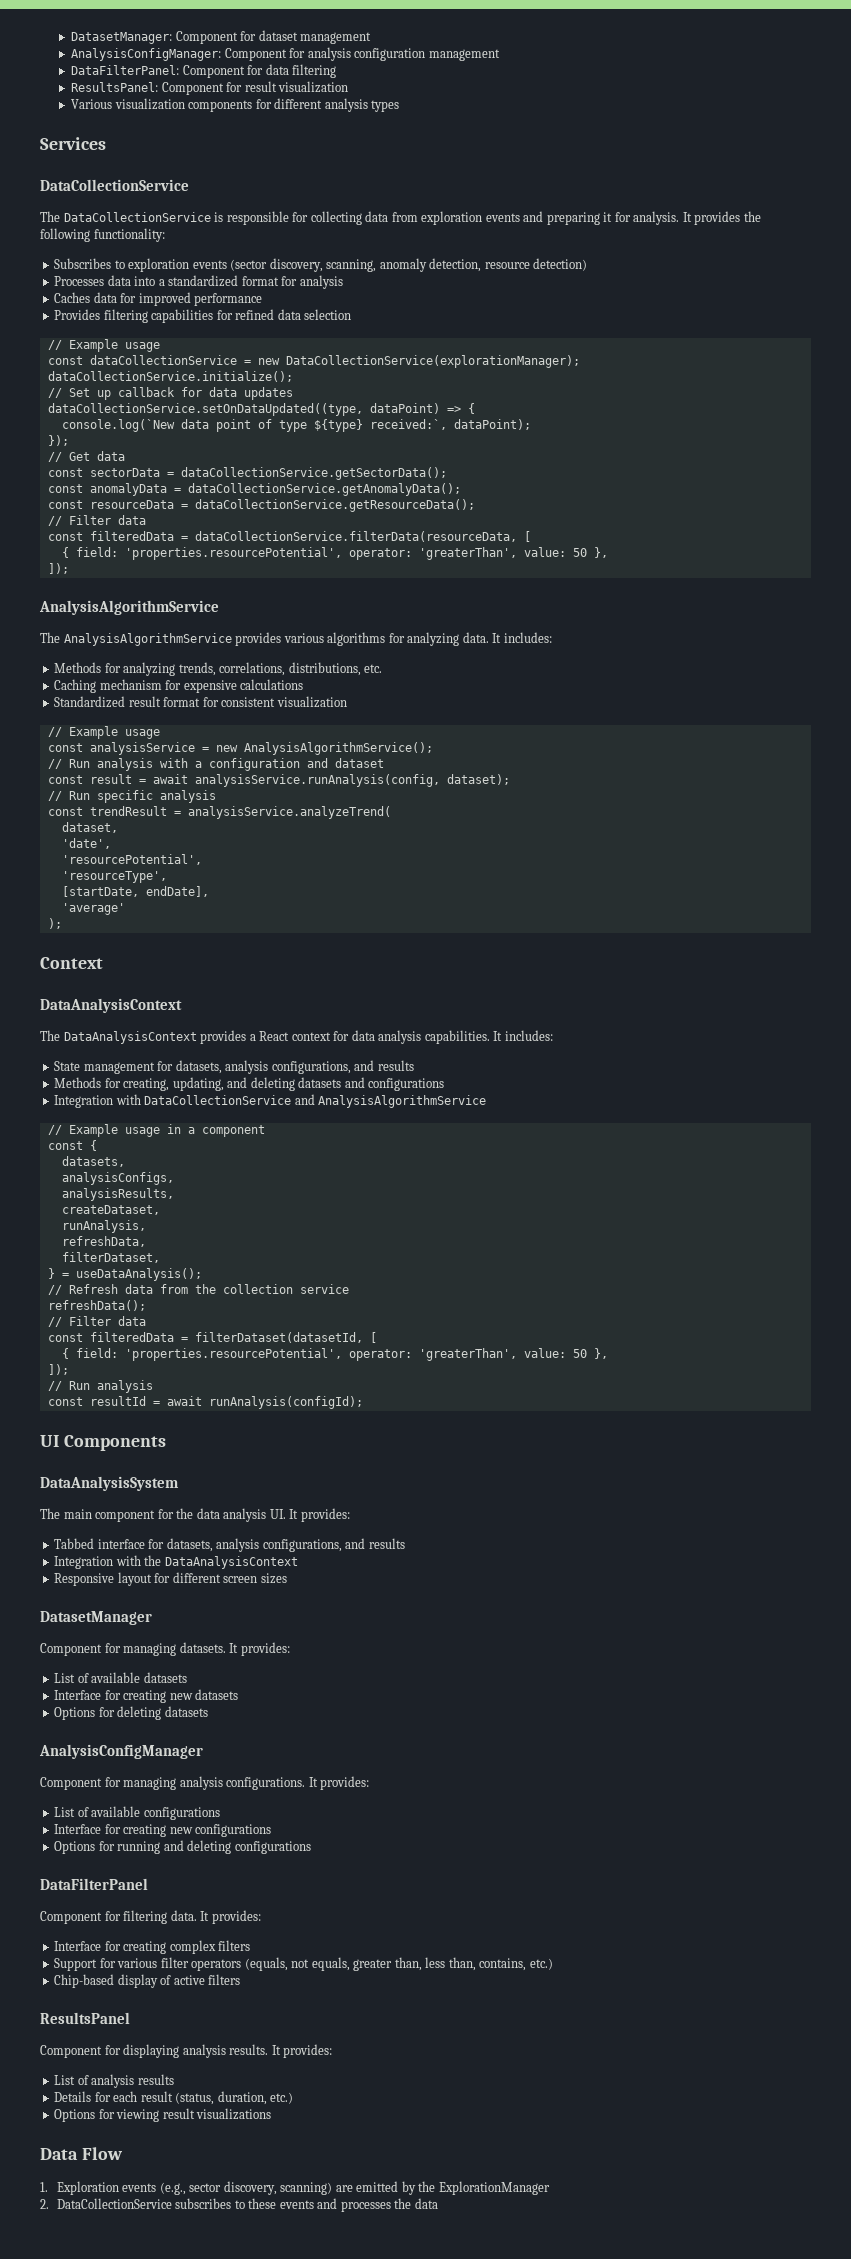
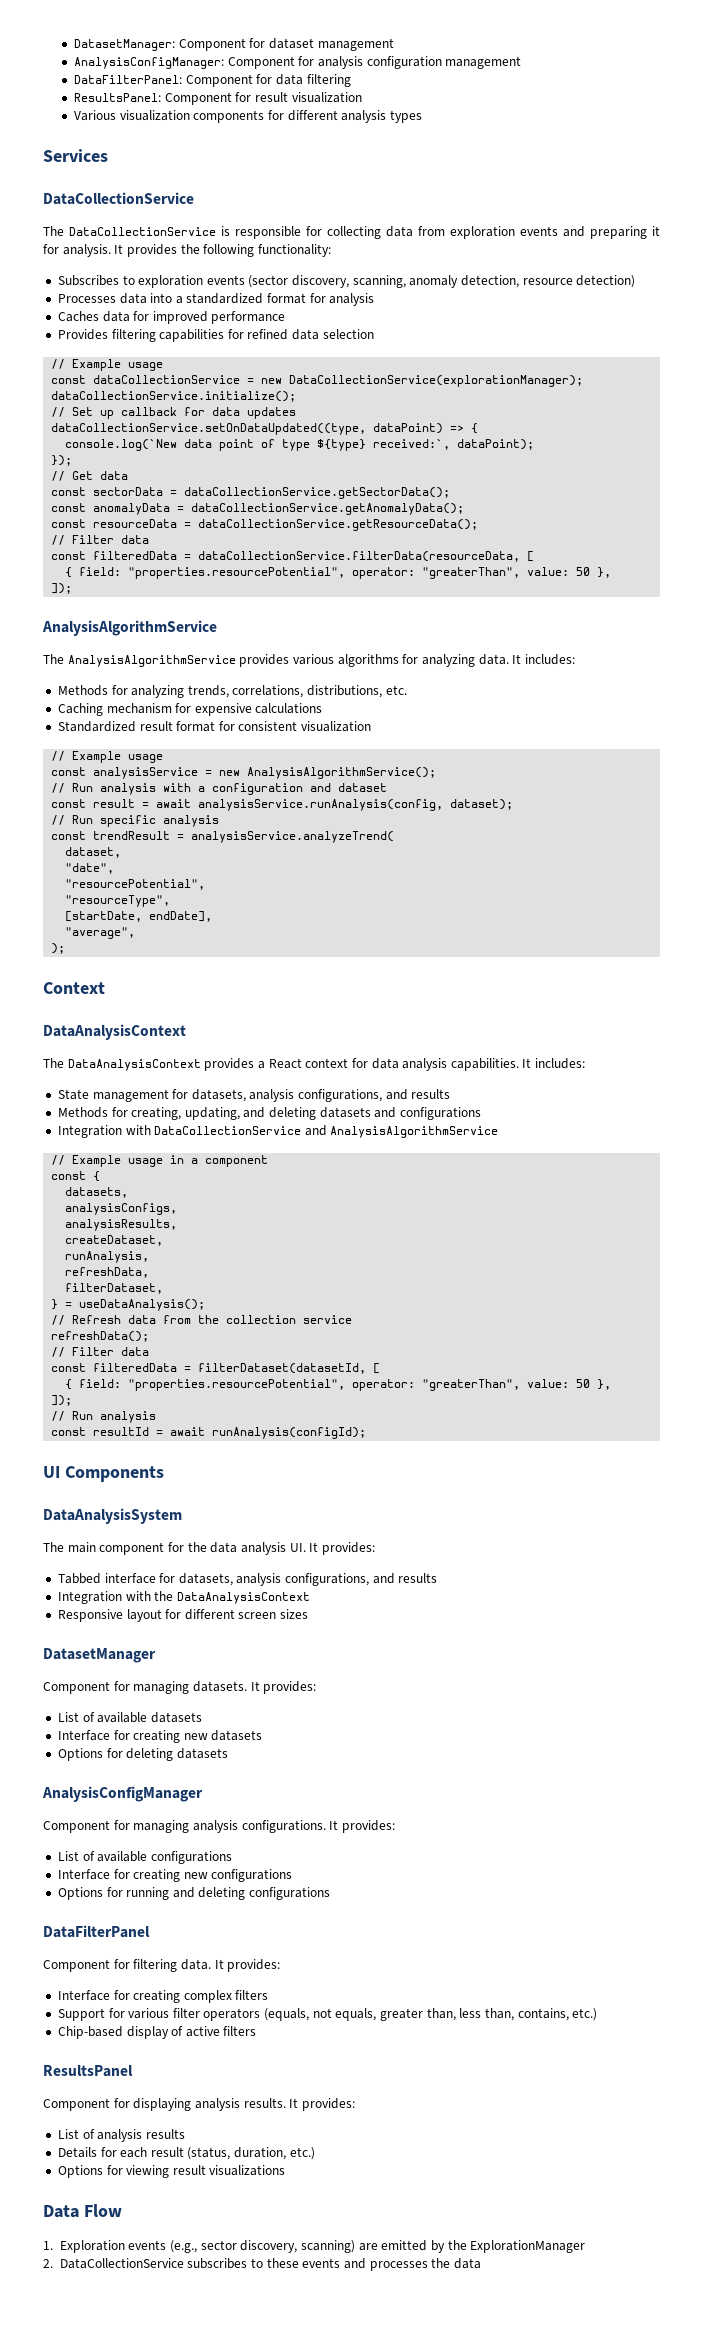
  const filteredData = dataCollectionService.filterData(resourceData, [
- { field: 'properties.resourcePotential', operator: 'greaterThan', value: 50 },
+ { field: "properties.resourcePotential", operator: "greaterThan", value: 50 },
- 'date',
- 'resourcePotential',
- 'resourceType',
+ "date",
+ "resourcePotential",
+ "resourceType",
- 'average'
+ "average",
  const filteredData = filterDataset(datasetId, [
- { field: 'properties.resourcePotential', operator: 'greaterThan', value: 50 },
+ { field: "properties.resourcePotential", operator: "greaterThan", value: 50 },

